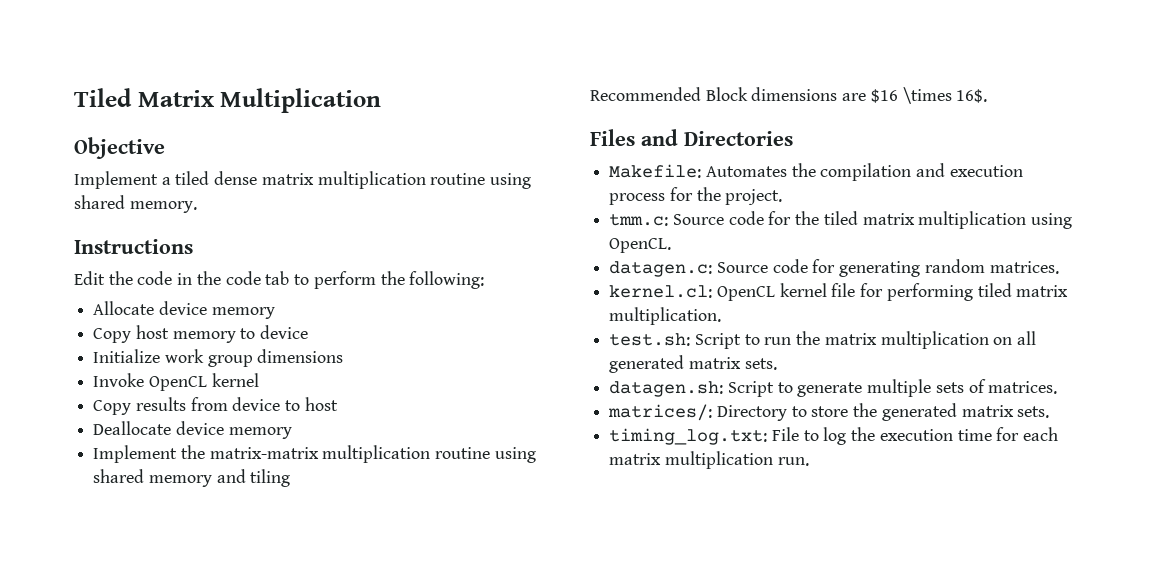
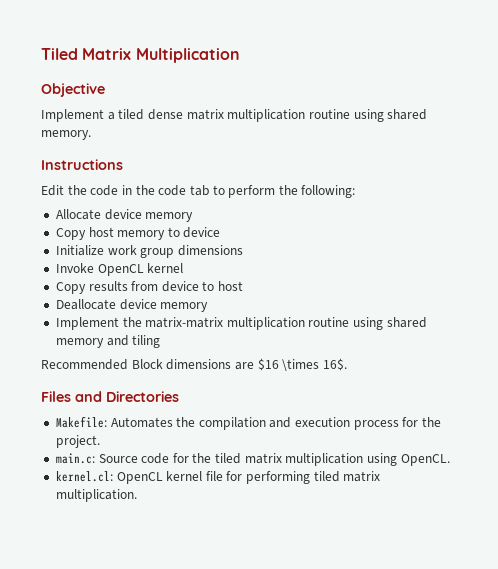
- tmm.c: Source code for the tiled matrix multiplication using OpenCL.
+ main.c: Source code for the tiled matrix multiplication using OpenCL.
- datagen.c: Source code for generating random matrices.
- test.sh: Script to run the matrix multiplication on all generated matrix sets.
- datagen.sh: Script to generate multiple sets of matrices.
- matrices/: Directory to store the generated matrix sets.
- timing_log.txt: File to log the execution time for each matrix multiplication run.

